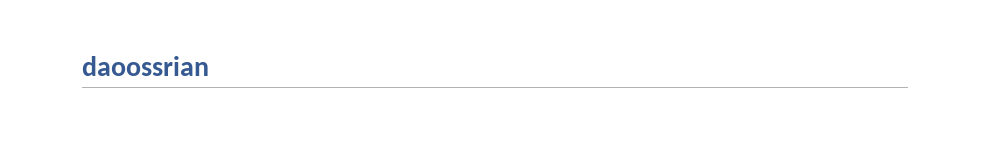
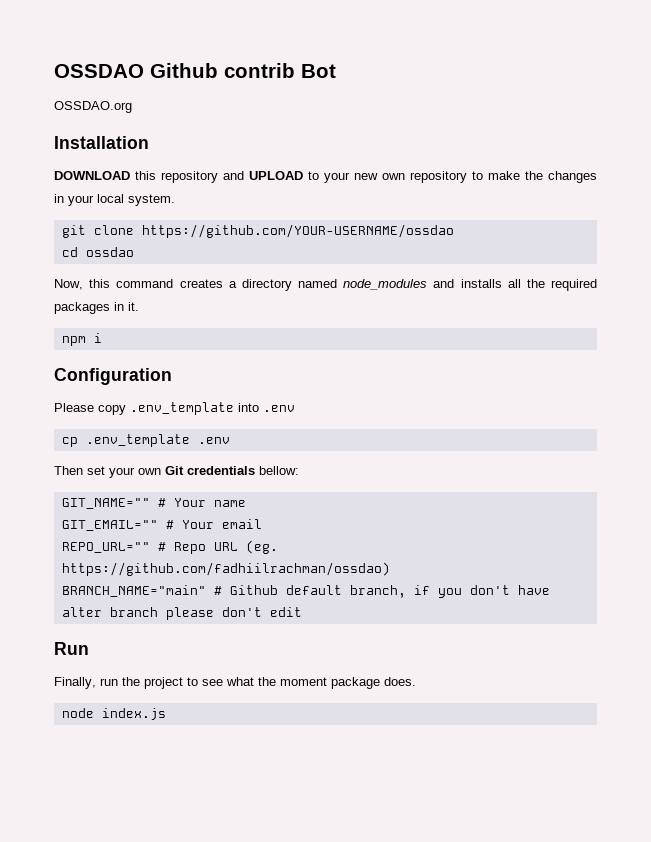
- daoossrian
+ OSSDAO Github contrib Bot
+ OSSDAO.org
+ Installation
+ DOWNLOAD this repository and UPLOAD to your new own repository to make the changes in your local system.
+ git clone https://github.com/YOUR-USERNAME/ossdao
+ cd ossdao
+ Now, this command creates a directory named node_modules and installs all the required packages in it.
+ npm i
+ Configuration
+ Please copy .env_template into .env
+ cp .env_template .env
+ Then set your own Git credentials bellow:
+ GIT_NAME="" # Your name
+ GIT_EMAIL="" # Your email
+ REPO_URL="" # Repo URL (eg. https://github.com/fadhiilrachman/ossdao)
+ BRANCH_NAME="main" # Github default branch, if you don't have alter branch please don't edit
+ Run
+ Finally, run the project to see what the moment package does.
+ node index.js

